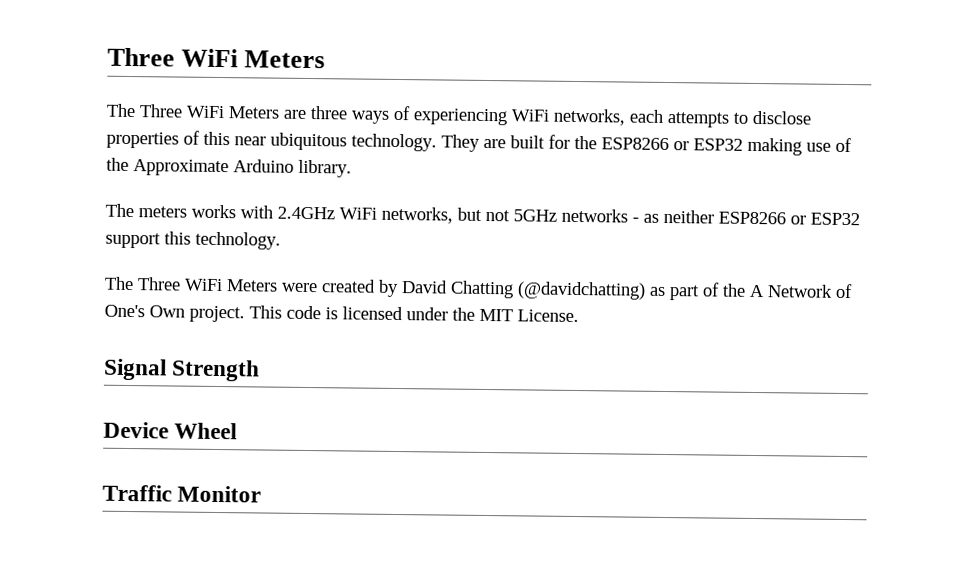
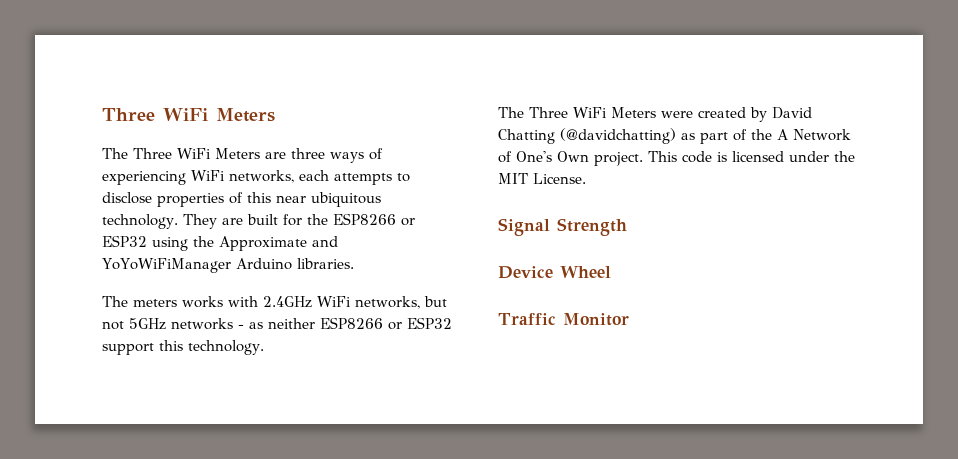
- They are built for the ESP8266 or ESP32 making use of the Approximate Arduino library.
+ They are built for the ESP8266 or ESP32 using the Approximate and YoYoWiFiManager Arduino libraries.

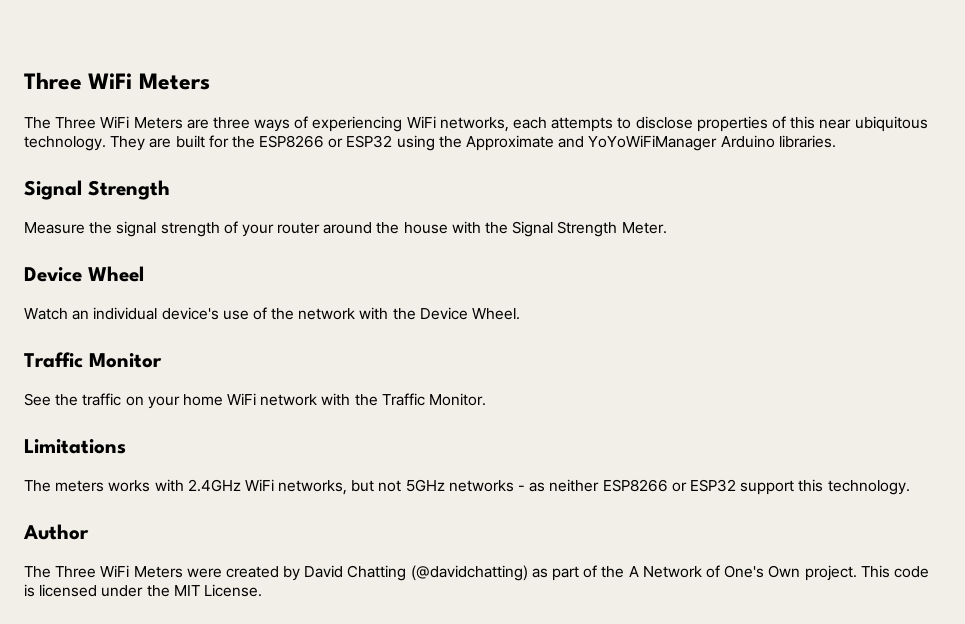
  They are built for the ESP8266 or ESP32 using the Approximate and YoYoWiFiManager Arduino libraries.
+ Signal Strength
+ Measure the signal strength of your router around the house with the Signal Strength Meter.
+ Device Wheel
+ Watch an individual device's use of the network with the Device Wheel.
+ Traffic Monitor
+ See the traffic on your home WiFi network with the Traffic Monitor.
+ Limitations
+ Author
- Signal Strength
- Device Wheel
- Traffic Monitor

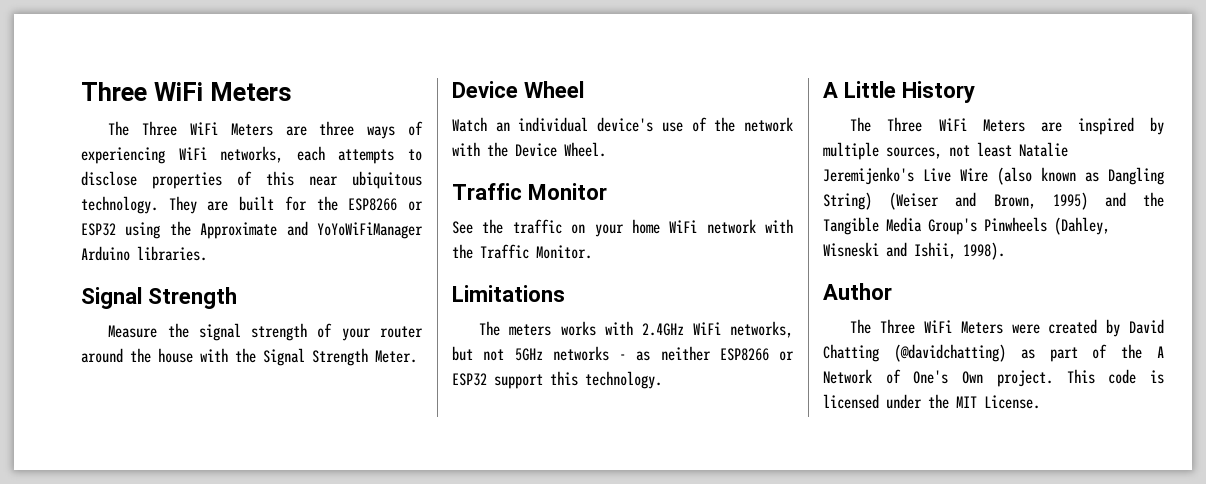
+ A Little History
+ The Three WiFi Meters are inspired by multiple sources, not least Natalie Jeremijenko's Live Wire (also known as Dangling String) (Weiser and Brown, 1995) and the Tangible Media Group's Pinwheels (Dahley, Wisneski and Ishii, 1998).

